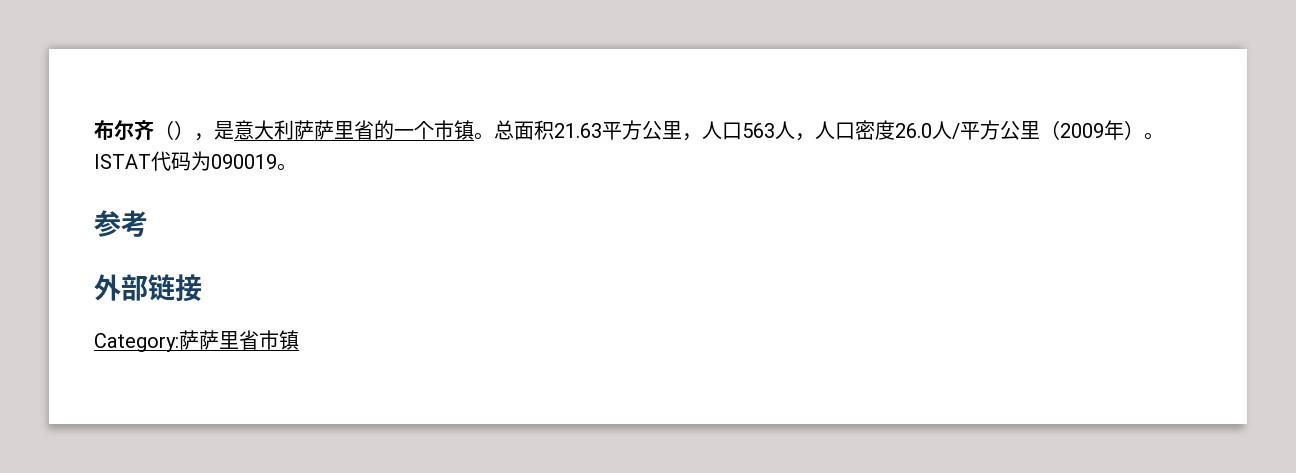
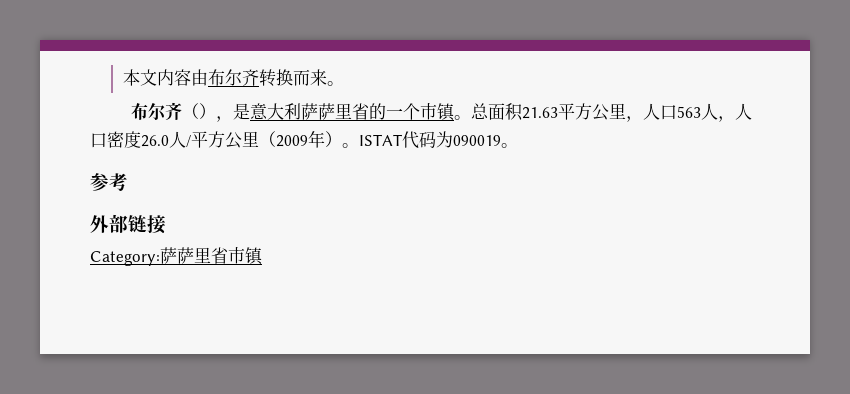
+ 本文内容由布尔齐转换而来。

